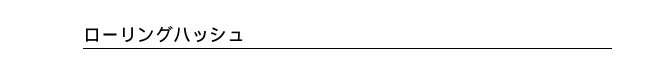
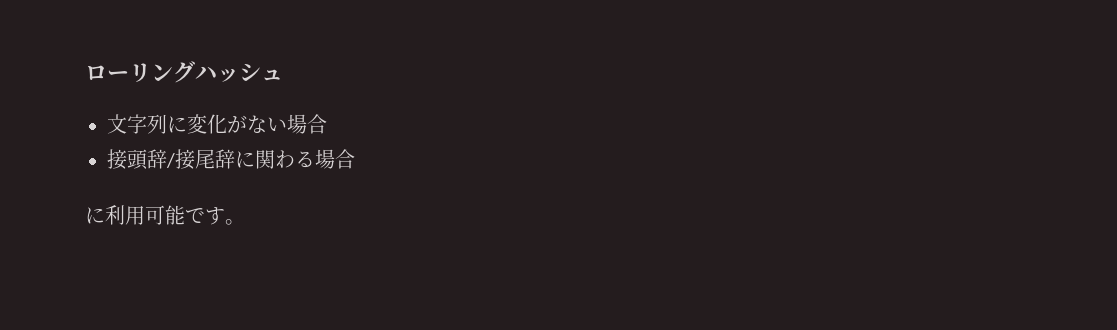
+ 文字列に変化がない場合
+ 接頭辞/接尾辞に関わる場合
+ に利用可能です。

